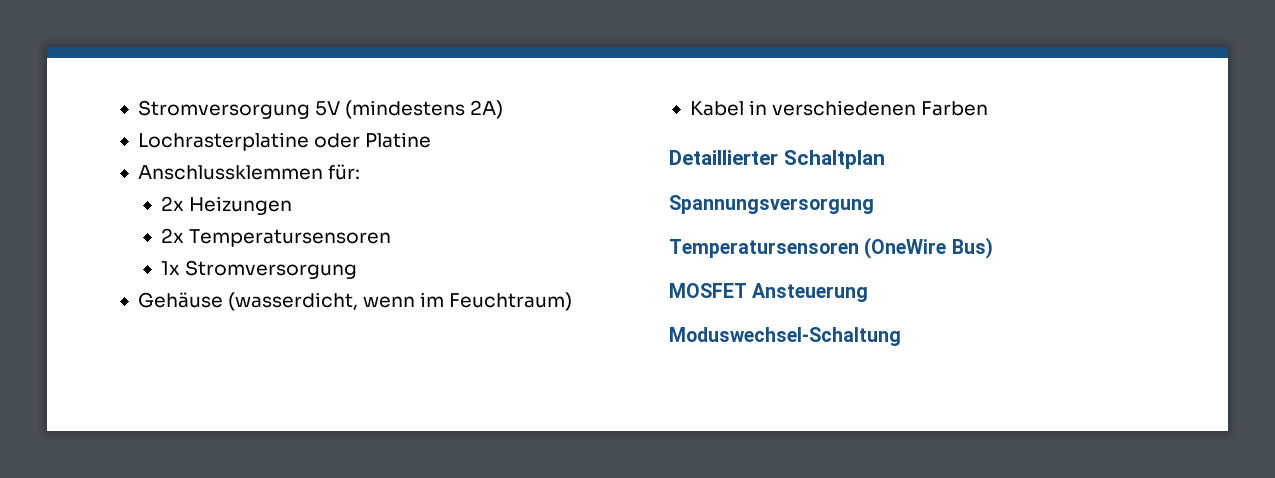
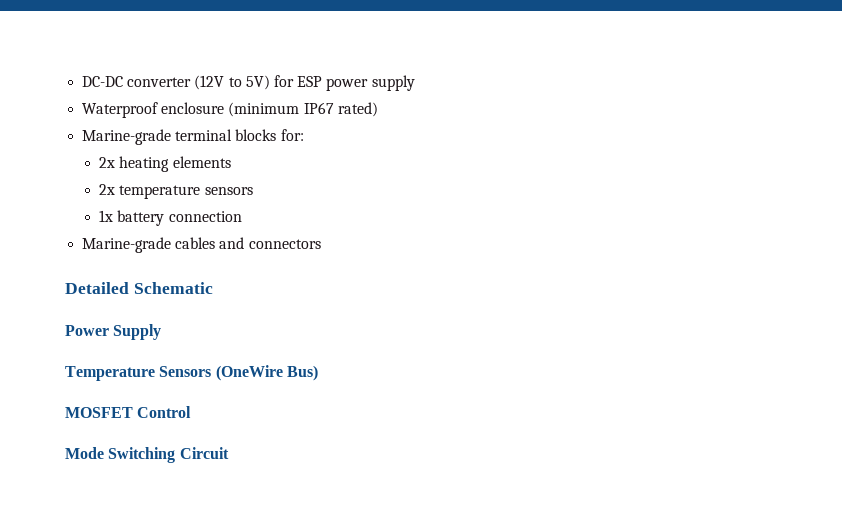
- Stromversorgung 5V (mindestens 2A)
- Lochrasterplatine oder Platine
- Anschlussklemmen für:
- 2x Heizungen
- 2x Temperatursensoren
+ DC-DC converter (12V to 5V) for ESP power supply
+ Waterproof enclosure (minimum IP67 rated)
+ Marine-grade terminal blocks for:
+ 2x heating elements
+ 2x temperature sensors
- 1x Stromversorgung
- Gehäuse (wasserdicht, wenn im Feuchtraum)
- Kabel in verschiedenen Farben
- Detaillierter Schaltplan
- Spannungsversorgung
- Temperatursensoren (OneWire Bus)
+ 1x battery connection
+ Marine-grade cables and connectors
+ Detailed Schematic
+ Power Supply
+ Temperature Sensors (OneWire Bus)
- MOSFET Ansteuerung
- Moduswechsel-Schaltung
+ MOSFET Control
+ Mode Switching Circuit

